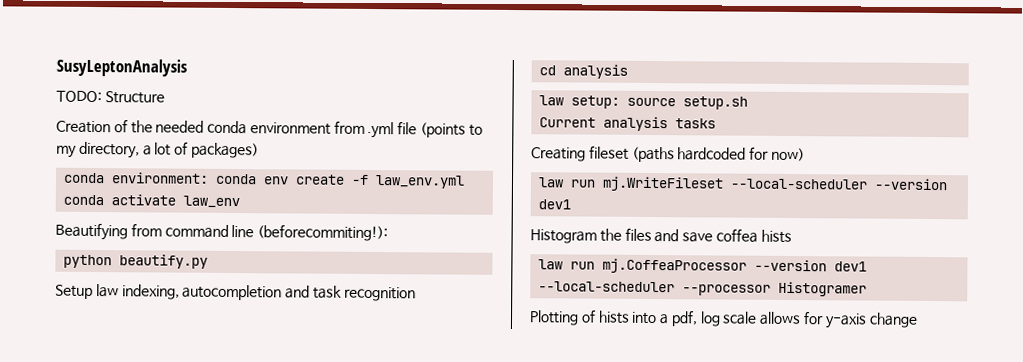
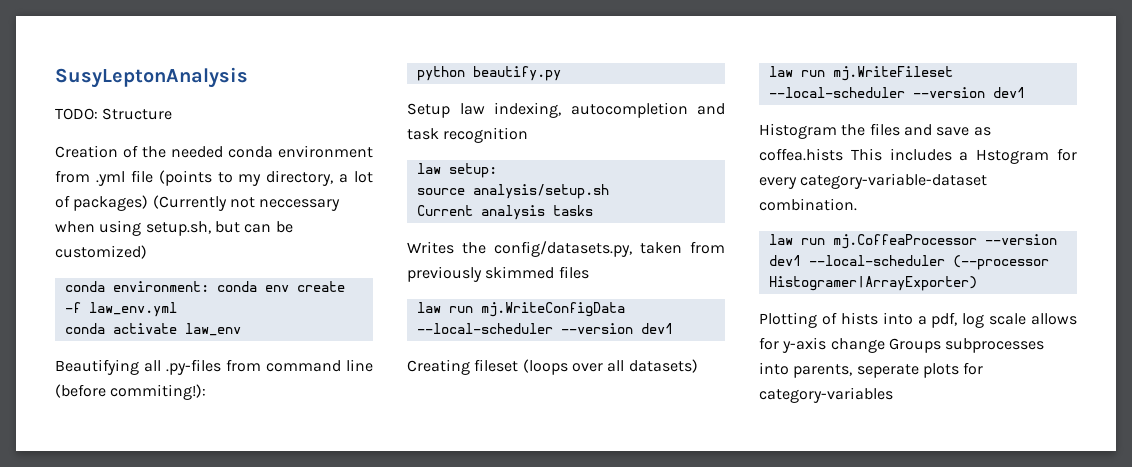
- Creation of the needed conda environment from .yml file (points to my directory, a lot of packages)
+ Creation of the needed conda environment from .yml file (points to my directory, a lot of packages) (Currently not neccessary when using setup.sh, but can be customized)
- Beautifying from command line (beforecommiting!):
+ Beautifying all .py-files from command line (before commiting!):
- cd analysis
- law setup: source setup.sh
+ law setup:
+ source analysis/setup.sh
- Creating fileset (paths hardcoded for now)
+ Writes the config/datasets.py, taken from previously skimmed files
+ law run mj.WriteConfigData --local-scheduler --version dev1
+ Creating fileset (loops over all datasets)
- Histogram the files and save coffea hists
+ Histogram the files and save as coffea.hists This includes a Hstogram for every category-variable-dataset combination.
- law run mj.CoffeaProcessor --version dev1 --local-scheduler --processor Histogramer
+ law run mj.CoffeaProcessor --version dev1 --local-scheduler (--processor Histogramer|ArrayExporter)
- Plotting of hists into a pdf, log scale allows for y-axis change
+ Plotting of hists into a pdf, log scale allows for y-axis change Groups subprocesses into parents, seperate plots for category-variables

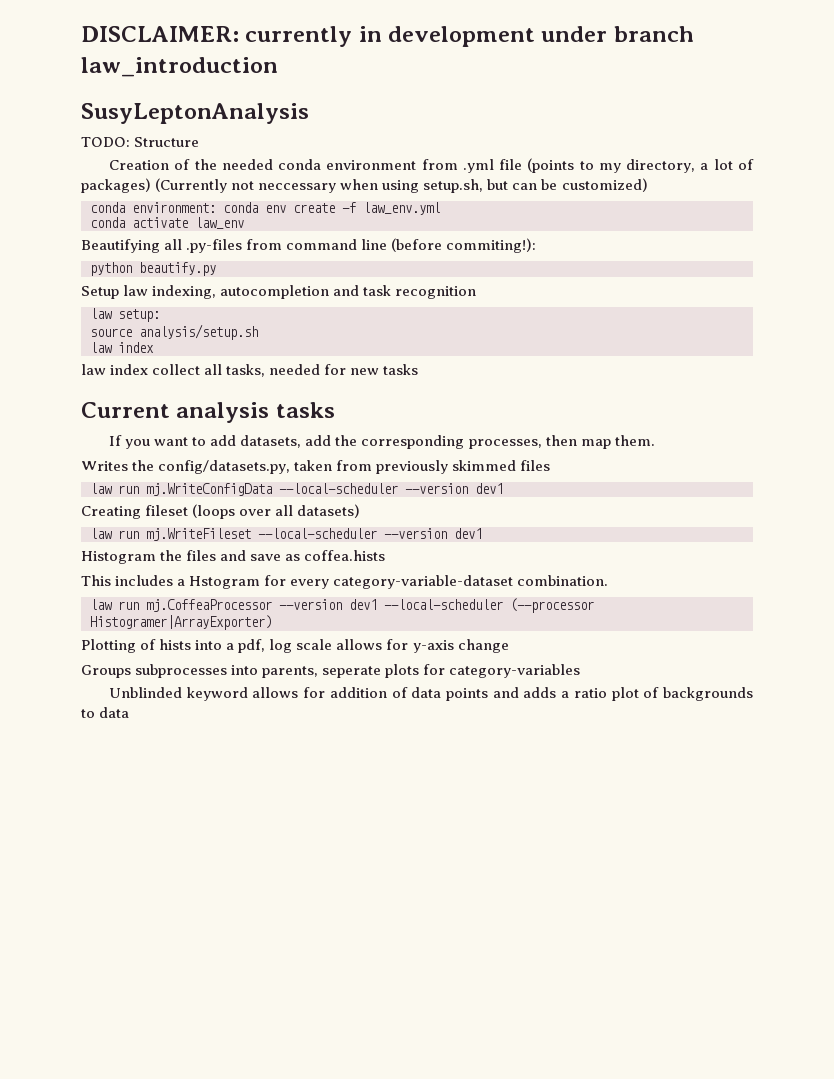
+ DISCLAIMER: currently in development under branch law_introduction
  source analysis/setup.sh
+ law index
+ law index collect all tasks, needed for new tasks
  Current analysis tasks
+ If you want to add datasets, add the corresponding processes, then map them.
- Histogram the files and save as coffea.hists This includes a Hstogram for every category-variable-dataset combination.
+ Histogram the files and save as coffea.hists
+ This includes a Hstogram for every category-variable-dataset combination.
- Plotting of hists into a pdf, log scale allows for y-axis change Groups subprocesses into parents, seperate plots for category-variables
+ Plotting of hists into a pdf, log scale allows for y-axis change
+ Groups subprocesses into parents, seperate plots for category-variables
+ Unblinded keyword allows for addition of data points and adds a ratio plot of backgrounds to data

